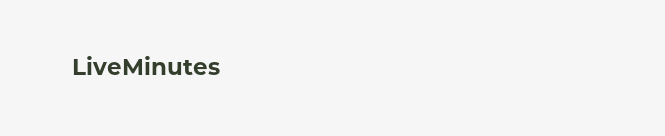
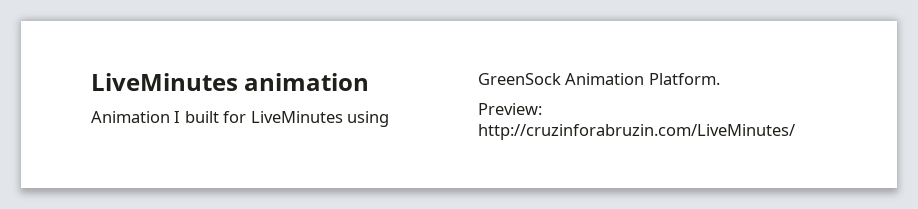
- LiveMinutes
+ LiveMinutes animation
+ Animation I built for LiveMinutes using GreenSock Animation Platform.
+ Preview: http://cruzinforabruzin.com/LiveMinutes/

